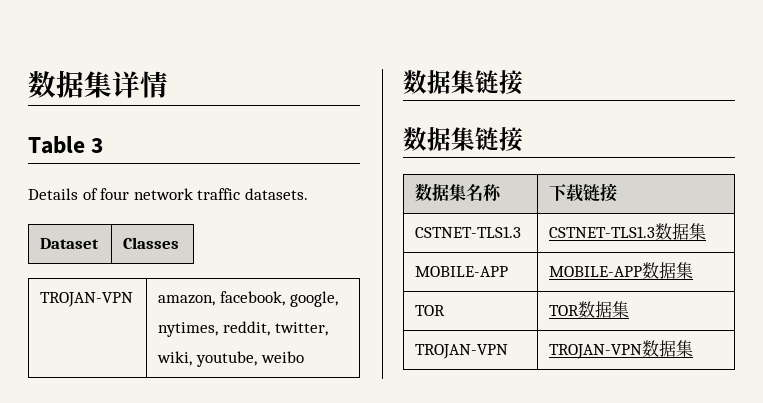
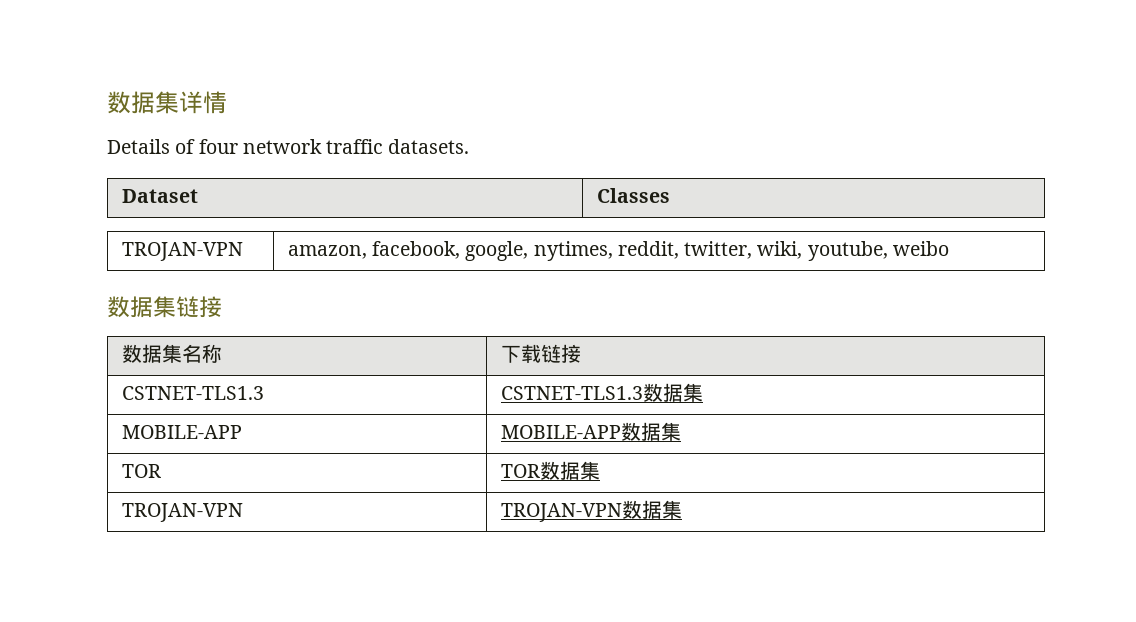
- Table 3
  TROJAN-VPN | amazon, facebook, google, nytimes, reddit, twitter, wiki, youtube, weibo
- 数据集链接

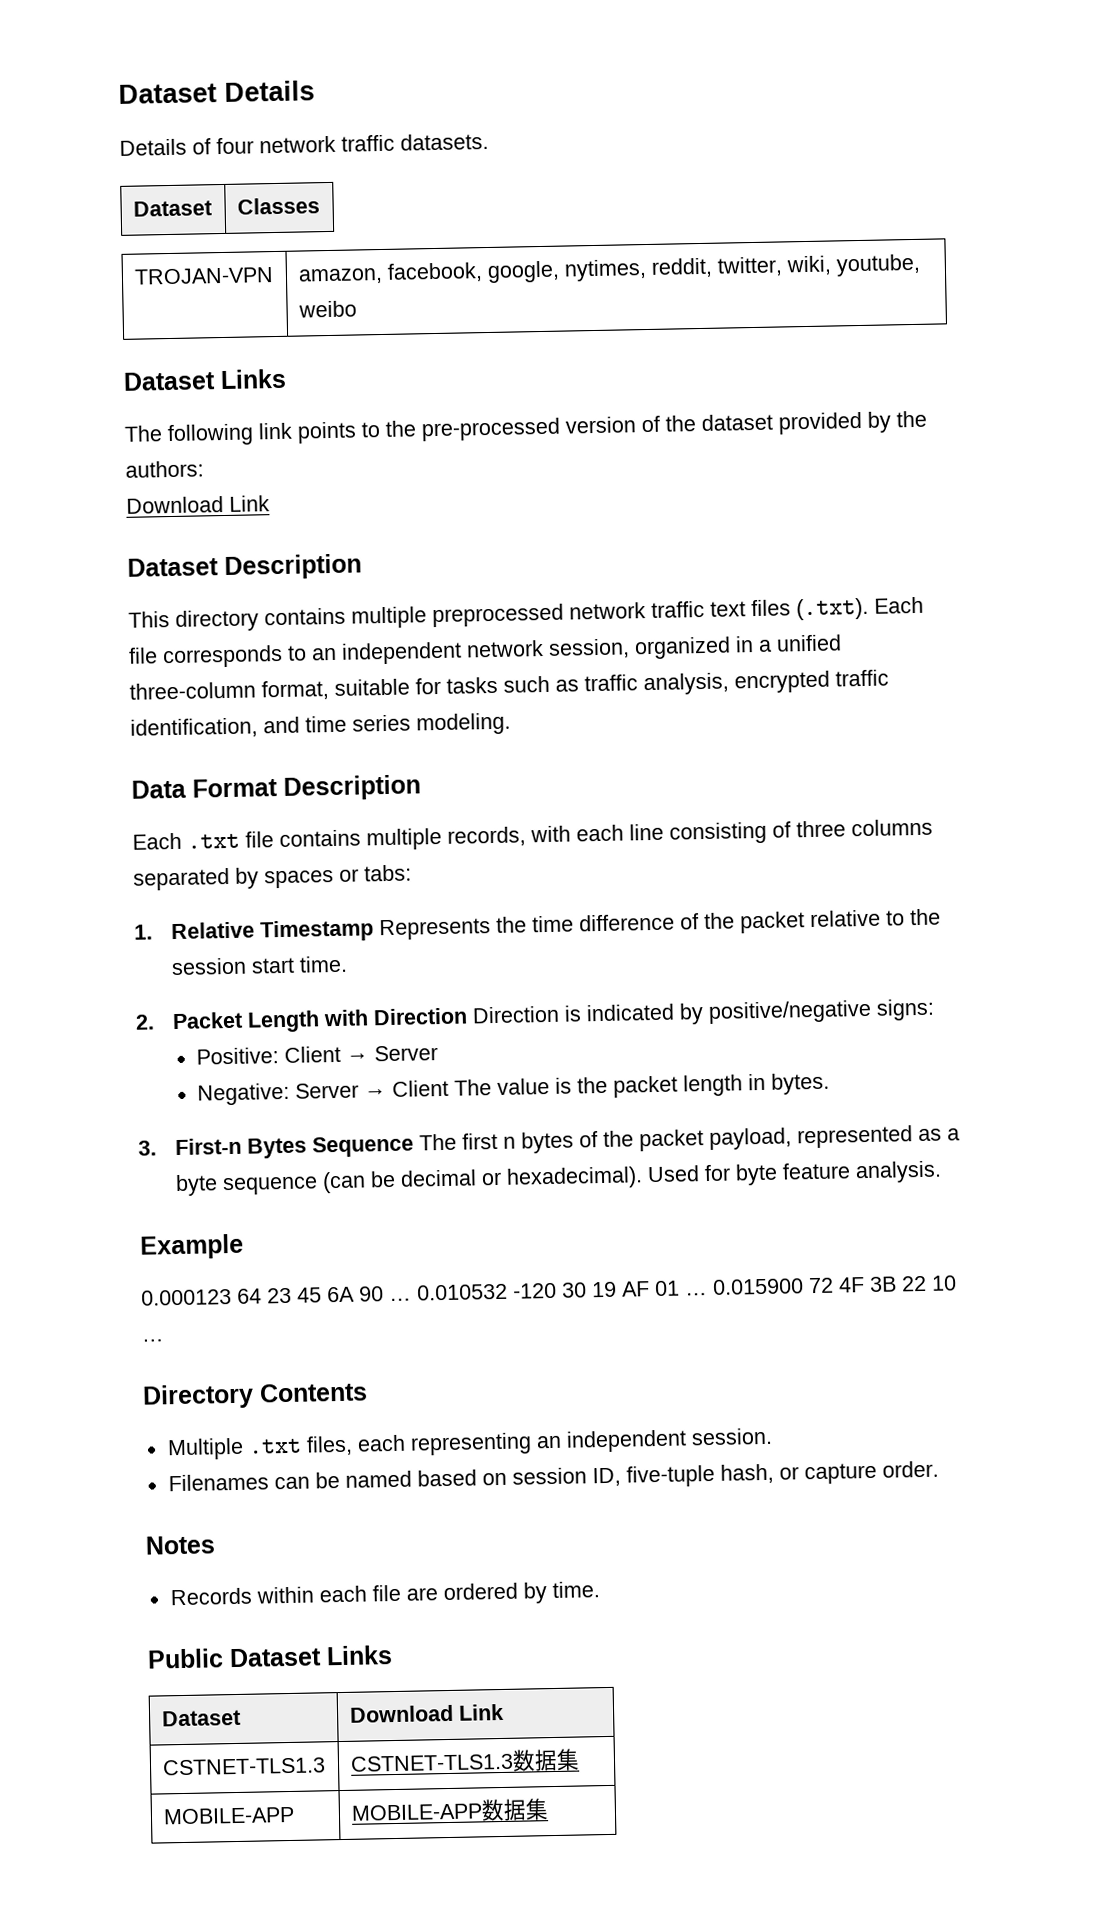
- 数据集详情
+ Dataset Details
  TROJAN-VPN | amazon, facebook, google, nytimes, reddit, twitter, wiki, youtube, weibo
- 数据集链接
- 数据集名称 | 下载链接
+ Dataset Links
+ The following link points to the pre-processed version of the dataset provided by the authors:
+ Download Link
+ Dataset Description
+ This directory contains multiple preprocessed network traffic text files (.txt). Each file corresponds to an independent network session, organized in a unified three-column format, suitable for tasks such as traffic analysis, encrypted traffic identification, and time series modeling.
+ Data Format Description
+ Each .txt file contains multiple records, with each line consisting of three columns separated by spaces or tabs:
+ 1. Relative Timestamp Represents the time difference of the packet relative to the session start time.
+ 2. Packet Length with Direction Direction is indicated by positive/negative signs:
+ Positive: Client → Server
+ Negative: Server → Client The value is the packet length in bytes.
+ 3. First-n Bytes Sequence The first n bytes of the packet payload, represented as a byte sequence (can be decimal or hexadecimal). Used for byte feature analysis.
+ Example
+ 0.000123 64 23 45 6A 90 … 0.010532 -120 30 19 AF 01 … 0.015900 72 4F 3B 22 10 …
+ Directory Contents
+ Multiple .txt files, each representing an independent session.
+ Filenames can be named based on session ID, five-tuple hash, or capture order.
+ Notes
+ Records within each file are ordered by time.
+ Public Dataset Links
+ Dataset | Download Link
- TOR | TOR数据集
- TROJAN-VPN | TROJAN-VPN数据集

